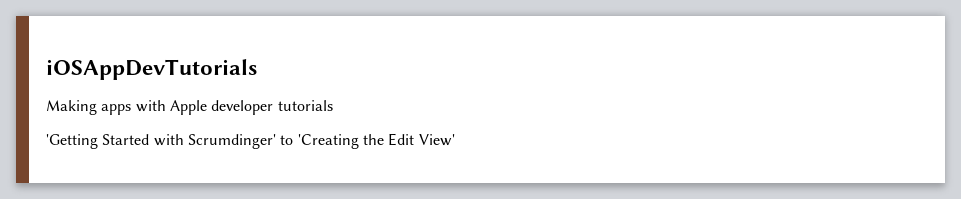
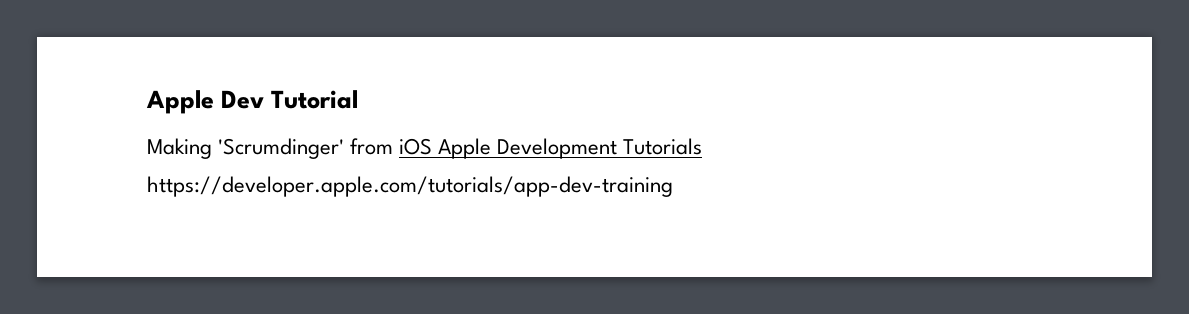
- iOSAppDevTutorials
- Making apps with Apple developer tutorials
- 'Getting Started with Scrumdinger' to 'Creating the Edit View'
+ Apple Dev Tutorial
+ Making 'Scrumdinger' from iOS Apple Development Tutorials https://developer.apple.com/tutorials/app-dev-training

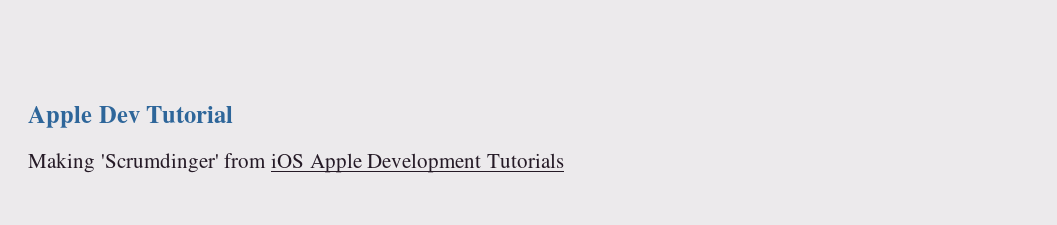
- Making 'Scrumdinger' from iOS Apple Development Tutorials https://developer.apple.com/tutorials/app-dev-training
+ Making 'Scrumdinger' from iOS Apple Development Tutorials

